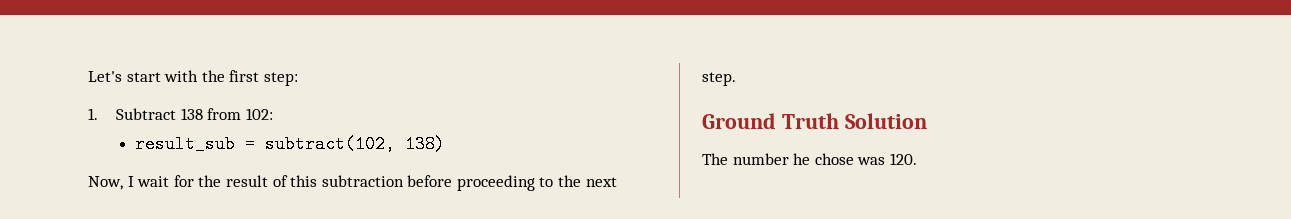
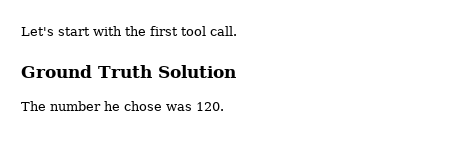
- Let's start with the first step:
- 1. Subtract 138 from 102:
- result_sub = subtract(102, 138)
- Now, I wait for the result of this subtraction before proceeding to the next step.
+ Let's start with the first tool call.

